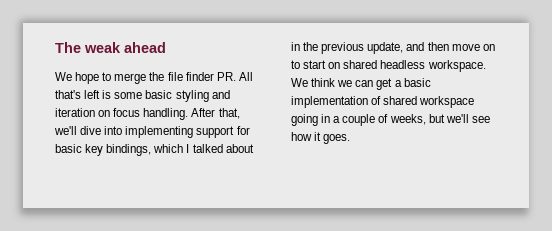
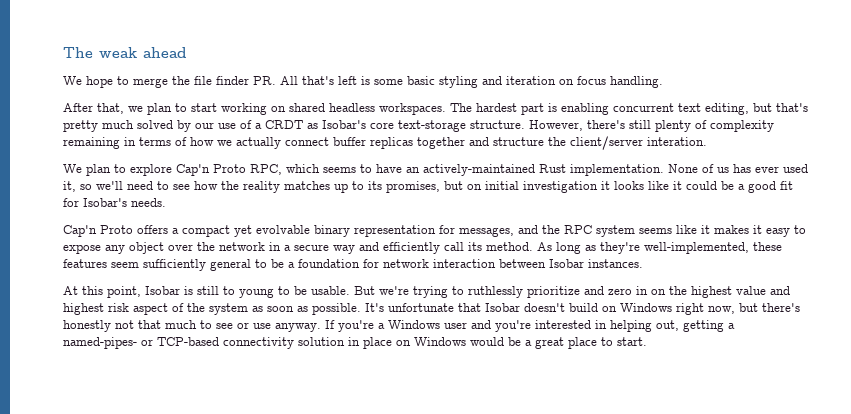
- We hope to merge the file finder PR. All that's left is some basic styling and iteration on focus handling. After that, we'll dive into implementing support for basic key bindings, which I talked about in the previous update, and then move on to start on shared headless workspace. We think we can get a basic implementation of shared workspace going in a couple of weeks, but we'll see how it goes.
+ We hope to merge the file finder PR. All that's left is some basic styling and iteration on focus handling.
+ After that, we plan to start working on shared headless workspaces. The hardest part is enabling concurrent text editing, but that's pretty much solved by our use of a CRDT as Isobar's core text-storage structure. However, there's still plenty of complexity remaining in terms of how we actually connect buffer replicas together and structure the client/server interation.
+ We plan to explore Cap'n Proto RPC, which seems to have an actively-maintained Rust implementation. None of us has ever used it, so we'll need to see how the reality matches up to its promises, but on initial investigation it looks like it could be a good fit for Isobar's needs.
+ Cap'n Proto offers a compact yet evolvable binary representation for messages, and the RPC system seems like it makes it easy to expose any object over the network in a secure way and efficiently call its method. As long as they're well-implemented, these features seem sufficiently general to be a foundation for network interaction between Isobar instances.
+ At this point, Isobar is still to young to be usable. But we're trying to ruthlessly prioritize and zero in on the highest value and highest risk aspect of the system as soon as possible. It's unfortunate that Isobar doesn't build on Windows right now, but there's honestly not that much to see or use anyway. If you're a Windows user and you're interested in helping out, getting a named-pipes- or TCP-based connectivity solution in place on Windows would be a great place to start.

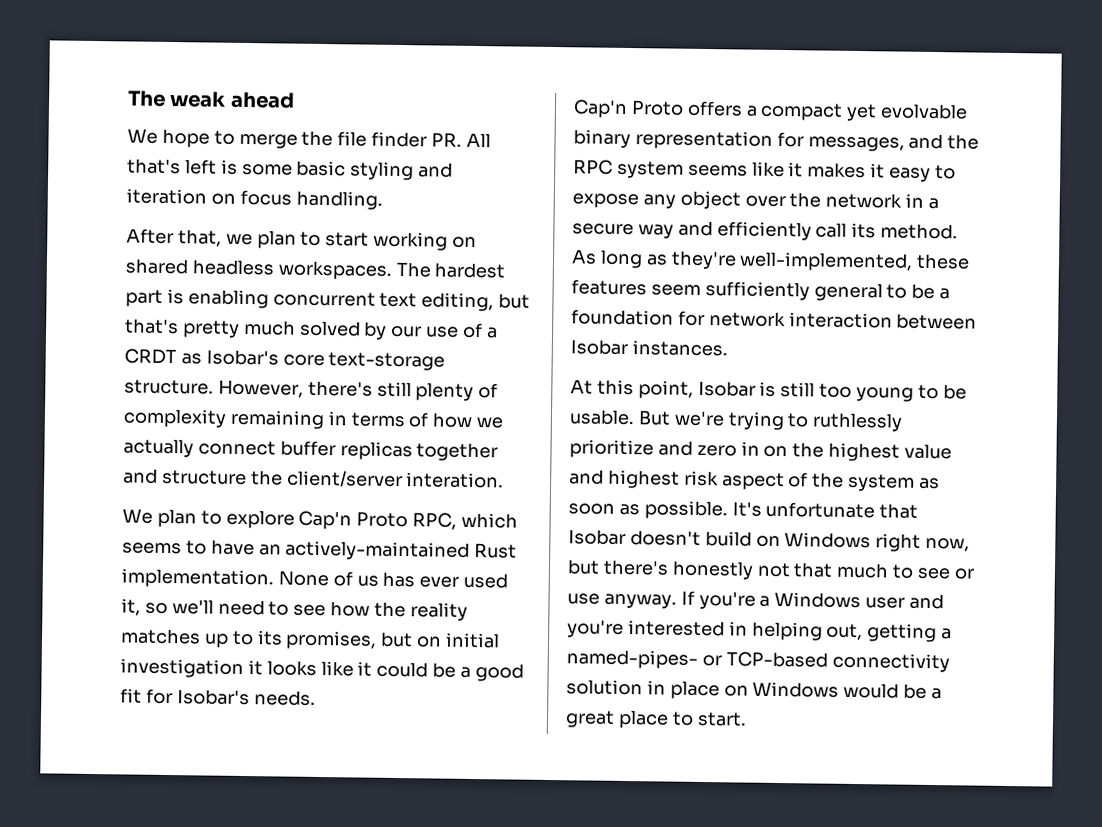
- At this point, Isobar is still to young to be usable.
+ At this point, Isobar is still too young to be usable.

